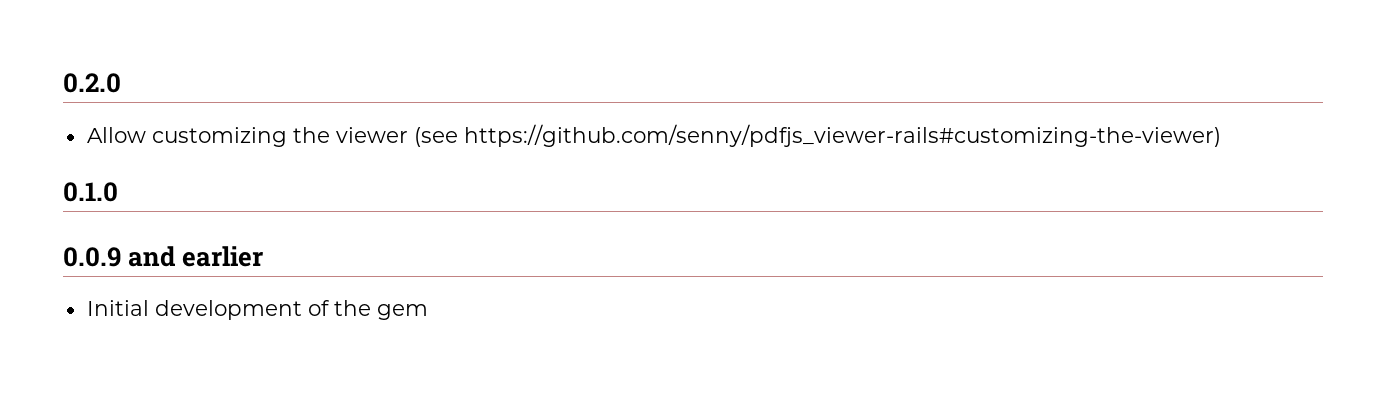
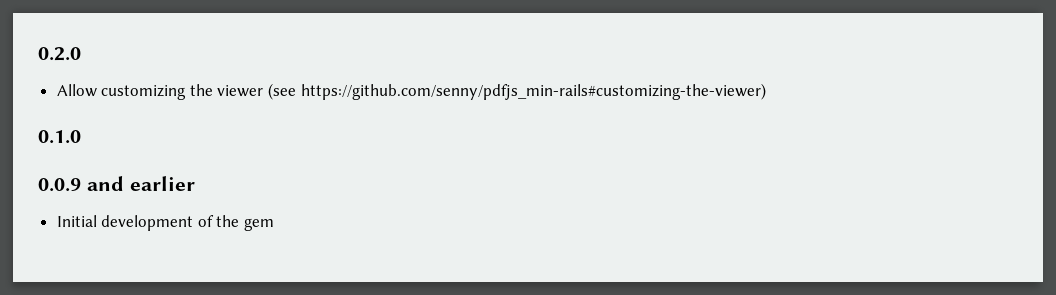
- Allow customizing the viewer (see https://github.com/senny/pdfjs_viewer-rails#customizing-the-viewer)
+ Allow customizing the viewer (see https://github.com/senny/pdfjs_min-rails#customizing-the-viewer)

